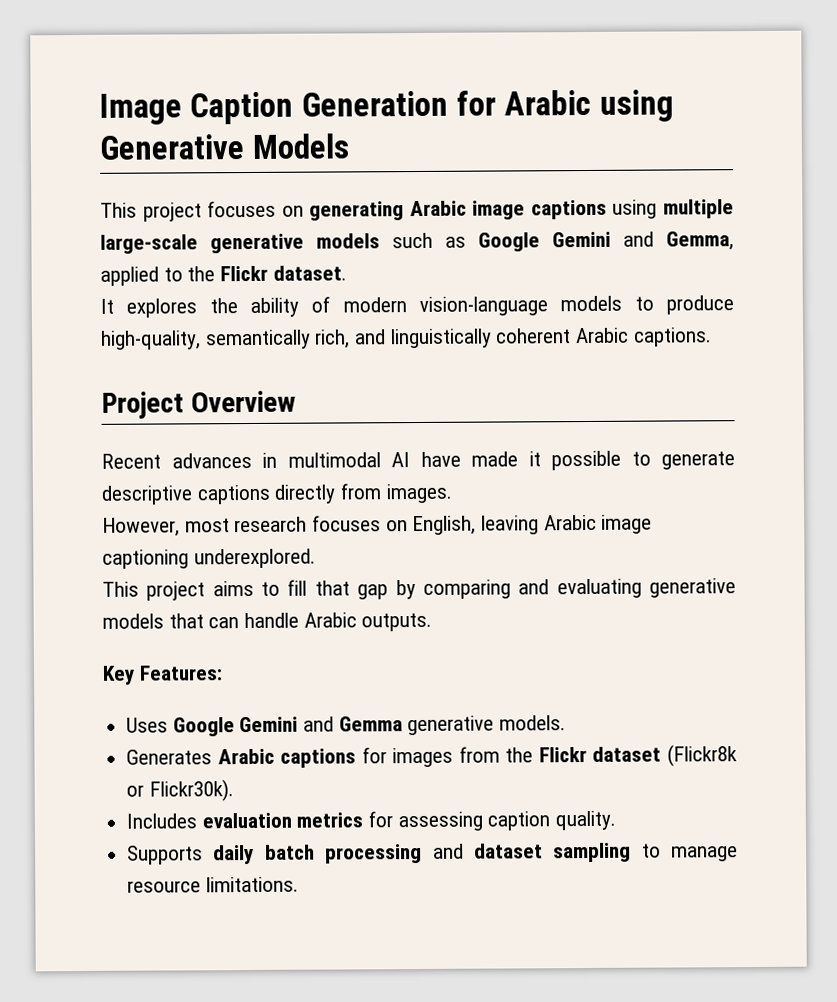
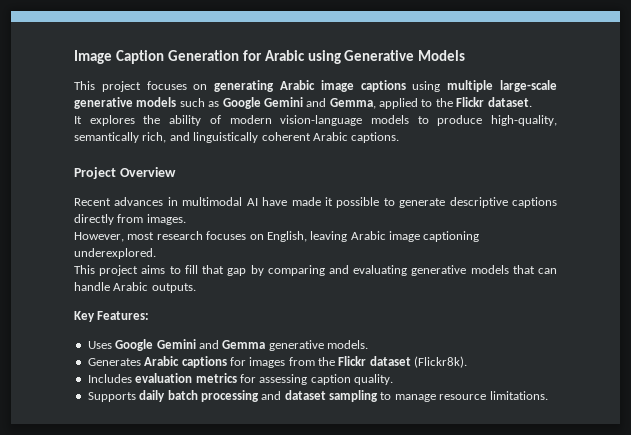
- Generates Arabic captions for images from the Flickr dataset (Flickr8k or Flickr30k).
+ Generates Arabic captions for images from the Flickr dataset (Flickr8k).

